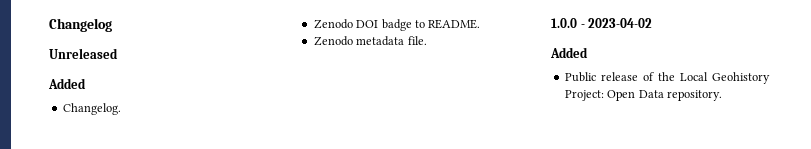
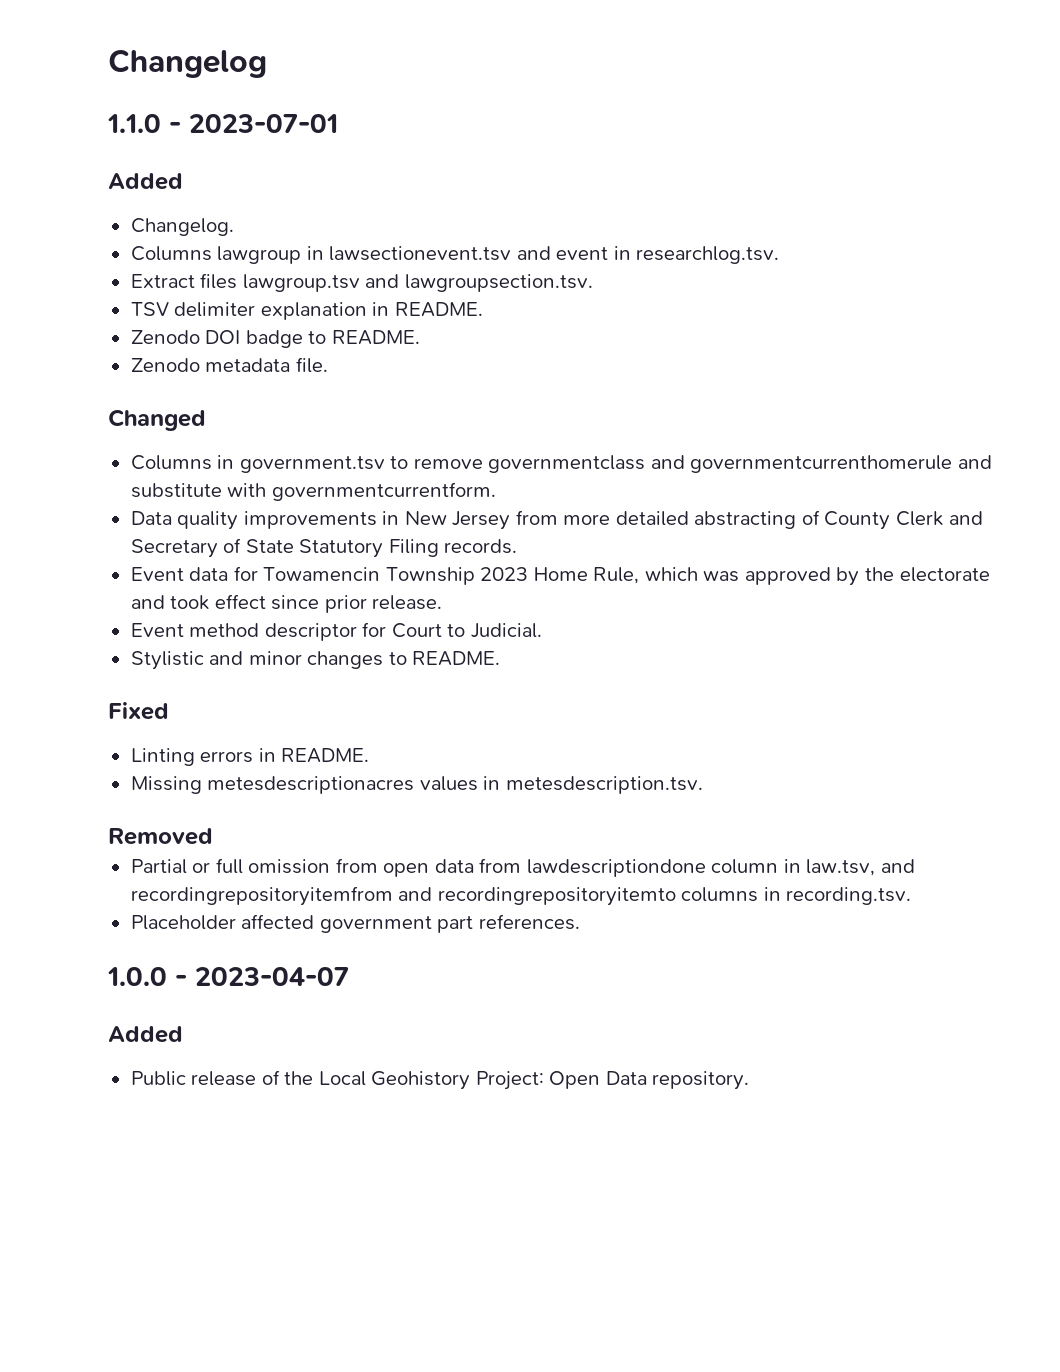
- Unreleased
+ 1.1.0 - 2023-07-01
+ Columns lawgroup in lawsectionevent.tsv and event in researchlog.tsv.
+ Extract files lawgroup.tsv and lawgroupsection.tsv.
+ TSV delimiter explanation in README.
+ Changed
+ Columns in government.tsv to remove governmentclass and governmentcurrenthomerule and substitute with governmentcurrentform.
+ Data quality improvements in New Jersey from more detailed abstracting of County Clerk and Secretary of State Statutory Filing records.
+ Event data for Towamencin Township 2023 Home Rule, which was approved by the electorate and took effect since prior release.
+ Event method descriptor for Court to Judicial.
+ Stylistic and minor changes to README.
+ Fixed
+ Linting errors in README.
+ Missing metesdescriptionacres values in metesdescription.tsv.
+ Removed
+ Partial or full omission from open data from lawdescriptiondone column in law.tsv, and recordingrepositoryitemfrom and recordingrepositoryitemto columns in recording.tsv.
+ Placeholder affected government part references.
- 1.0.0 - 2023-04-02
+ 1.0.0 - 2023-04-07

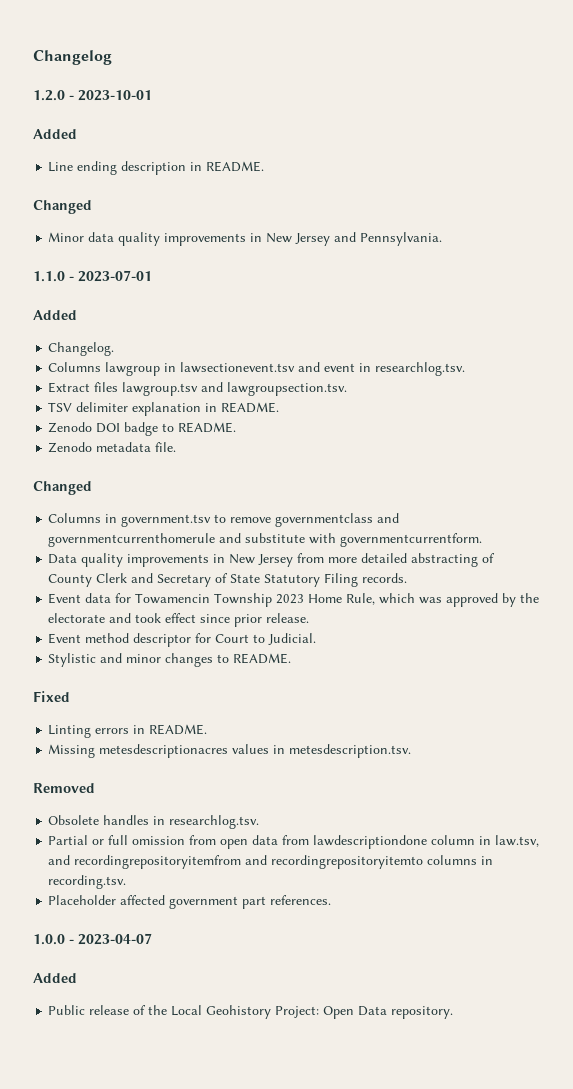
+ 1.2.0 - 2023-10-01
+ Added
+ Line ending description in README.
+ Changed
+ Minor data quality improvements in New Jersey and Pennsylvania.
+ Obsolete handles in researchlog.tsv.

